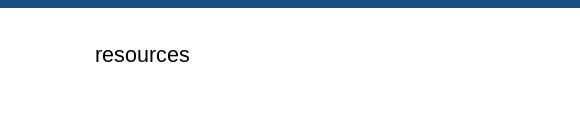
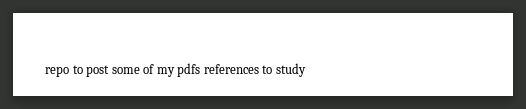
- resources
+ repo to post some of my pdfs references to study

